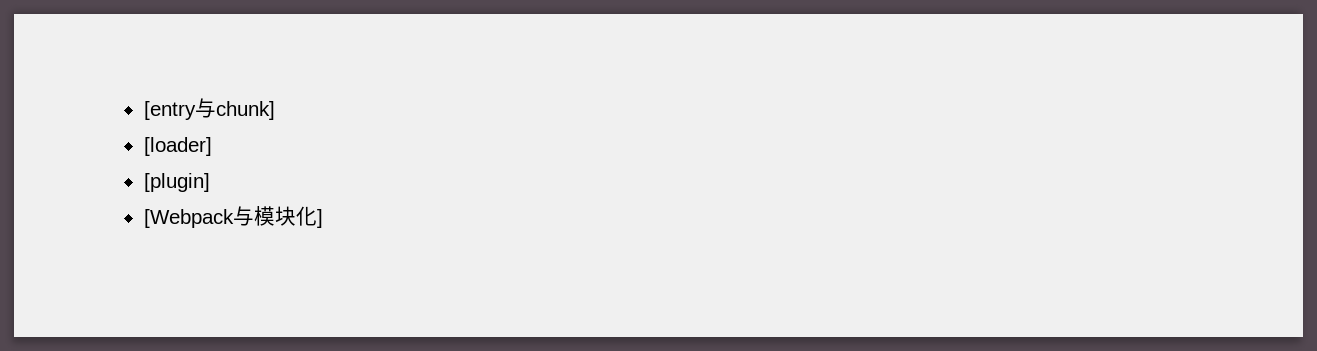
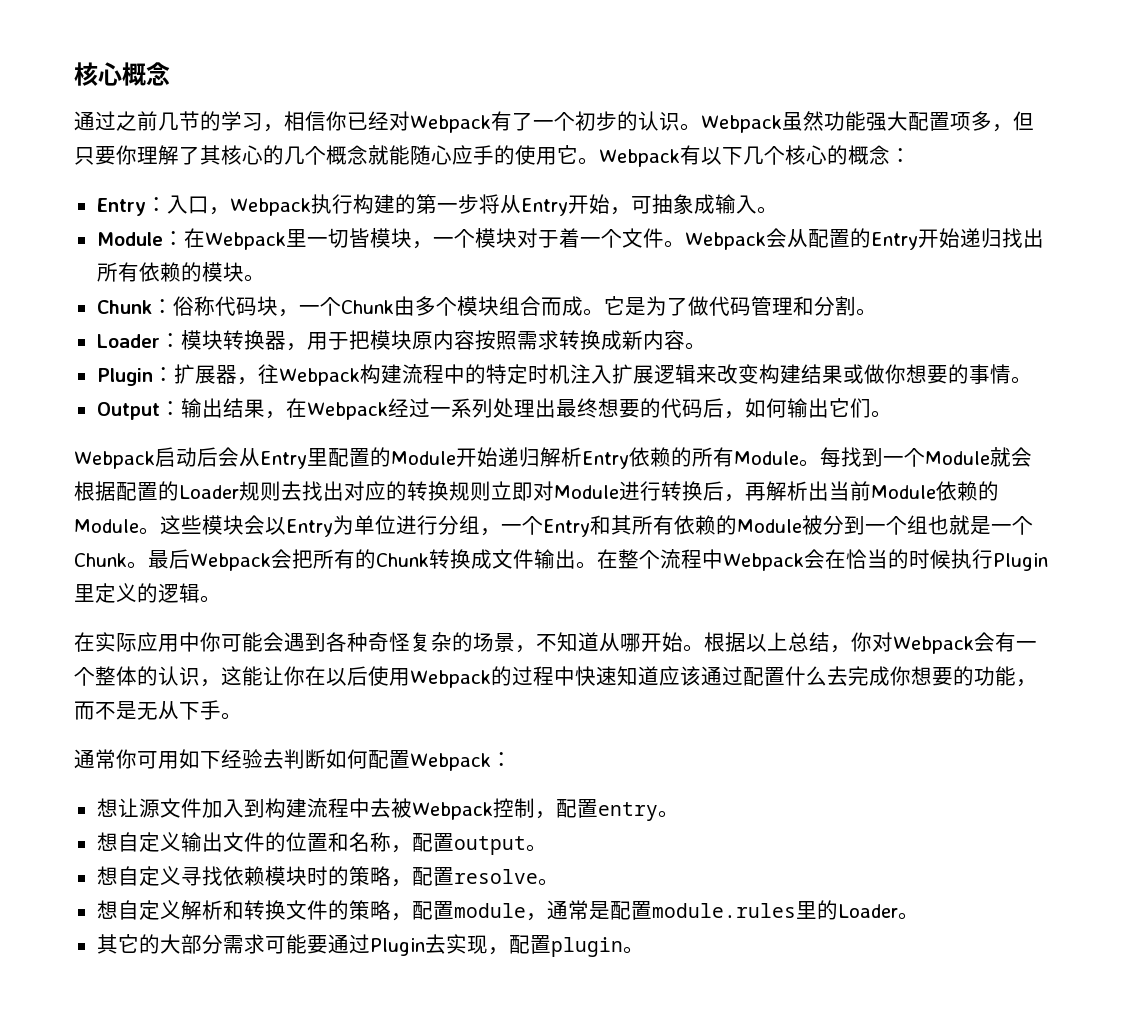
- [entry与chunk]
- [loader]
- [plugin]
- [Webpack与模块化]
+ 核心概念
+ 通过之前几节的学习，相信你已经对Webpack有了一个初步的认识。Webpack虽然功能强大配置项多，但只要你理解了其核心的几个概念就能随心应手的使用它。Webpack有以下几个核心的概念：
+ Entry：入口，Webpack执行构建的第一步将从Entry开始，可抽象成输入。
+ Module：在Webpack里一切皆模块，一个模块对于着一个文件。Webpack会从配置的Entry开始递归找出所有依赖的模块。
+ Chunk：俗称代码块，一个Chunk由多个模块组合而成。它是为了做代码管理和分割。
+ Loader：模块转换器，用于把模块原内容按照需求转换成新内容。
+ Plugin：扩展器，往Webpack构建流程中的特定时机注入扩展逻辑来改变构建结果或做你想要的事情。
+ Output：输出结果，在Webpack经过一系列处理出最终想要的代码后，如何输出它们。
+ Webpack启动后会从Entry里配置的Module开始递归解析Entry依赖的所有Module。每找到一个Module就会根据配置的Loader规则去找出对应的转换规则立即对Module进行转换后，再解析出当前Module依赖的Module。这些模块会以Entry为单位进行分组，一个Entry和其所有依赖的Module被分到一个组也就是一个Chunk。最后Webpack会把所有的Chunk转换成文件输出。在整个流程中Webpack会在恰当的时候执行Plugin里定义的逻辑。
+ 在实际应用中你可能会遇到各种奇怪复杂的场景，不知道从哪开始。根据以上总结，你对Webpack会有一个整体的认识，这能让你在以后使用Webpack的过程中快速知道应该通过配置什么去完成你想要的功能，而不是无从下手。
+ 通常你可用如下经验去判断如何配置Webpack：
+ 想让源文件加入到构建流程中去被Webpack控制，配置entry。
+ 想自定义输出文件的位置和名称，配置output。
+ 想自定义寻找依赖模块时的策略，配置resolve。
+ 想自定义解析和转换文件的策略，配置module，通常是配置module.rules里的Loader。
+ 其它的大部分需求可能要通过Plugin去实现，配置plugin。

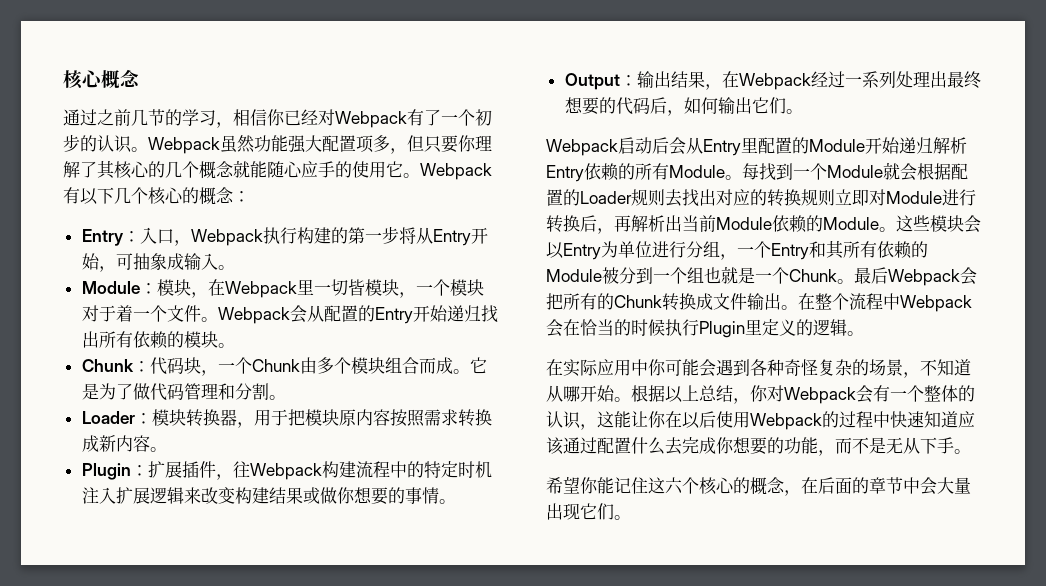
- Module：在Webpack里一切皆模块，一个模块对于着一个文件。
+ Module：模块，在Webpack里一切皆模块，一个模块对于着一个文件。
- Chunk：俗称代码块，一个Chunk由多个模块组合而成。
+ Chunk：代码块，一个Chunk由多个模块组合而成。
- Plugin：扩展器，往Webpack构建流程中的特定时机注入扩展逻辑来改变构建结果或做你想要的事情。
+ Plugin：扩展插件，往Webpack构建流程中的特定时机注入扩展逻辑来改变构建结果或做你想要的事情。
- 通常你可用如下经验去判断如何配置Webpack：
- 想让源文件加入到构建流程中去被Webpack控制，配置entry。
- 想自定义输出文件的位置和名称，配置output。
- 想自定义寻找依赖模块时的策略，配置resolve。
- 想自定义解析和转换文件的策略，配置module，通常是配置module.rules里的Loader。
- 其它的大部分需求可能要通过Plugin去实现，配置plugin。
+ 希望你能记住这六个核心的概念，在后面的章节中会大量出现它们。

